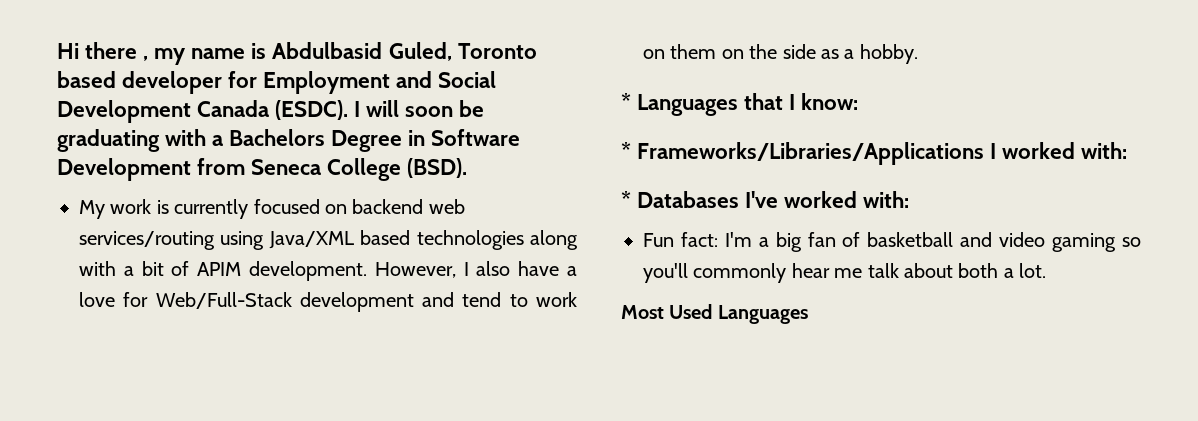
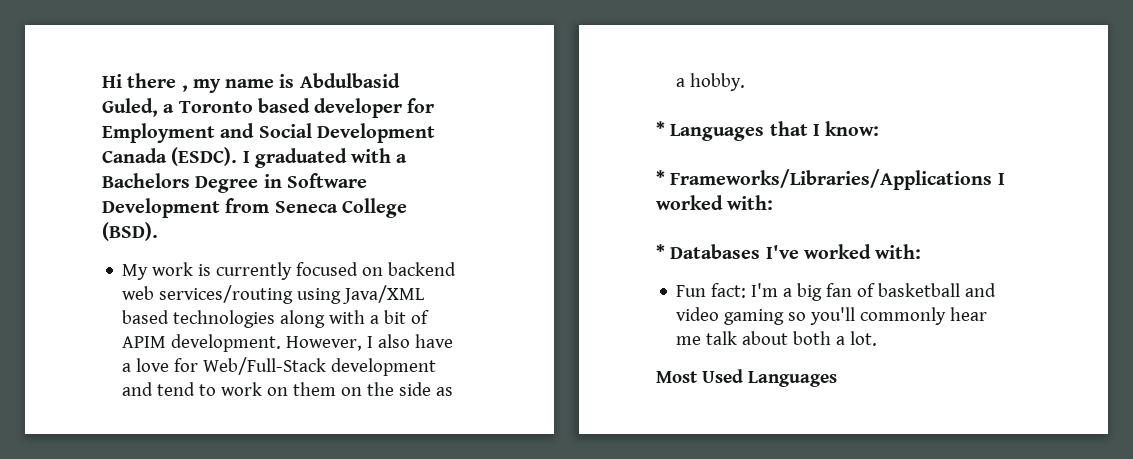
- Hi there , my name is Abdulbasid Guled, Toronto based developer for Employment and Social Development Canada (ESDC).
+ Hi there , my name is Abdulbasid Guled, a Toronto based developer for Employment and Social Development Canada (ESDC).
- I will soon be graduating with a Bachelors Degree in Software Development from Seneca College (BSD).
+ I graduated with a Bachelors Degree in Software Development from Seneca College (BSD).

